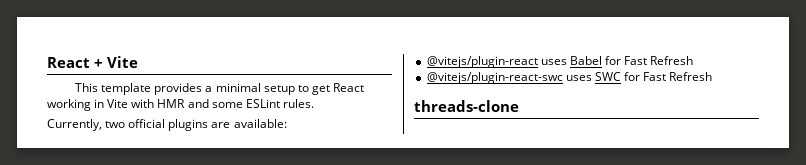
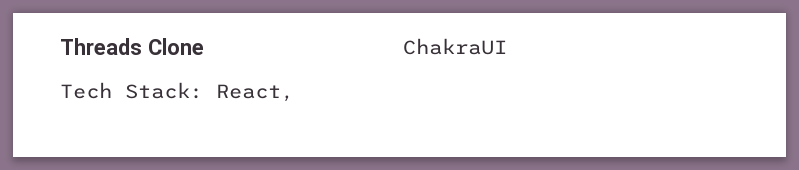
- React + Vite
- This template provides a minimal setup to get React working in Vite with HMR and some ESLint rules.
- Currently, two official plugins are available:
- @vitejs/plugin-react uses Babel for Fast Refresh
- @vitejs/plugin-react-swc uses SWC for Fast Refresh
- threads-clone
+ Threads Clone
+ Tech Stack: React, ChakraUI

